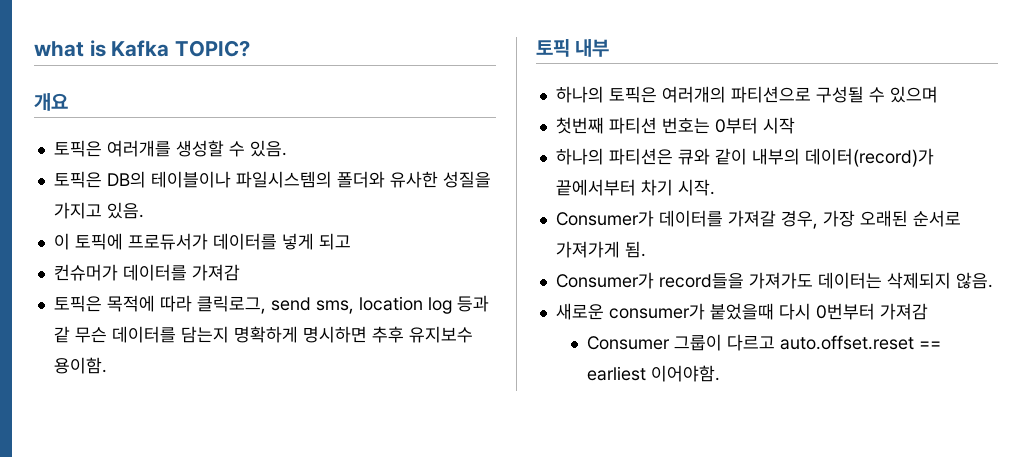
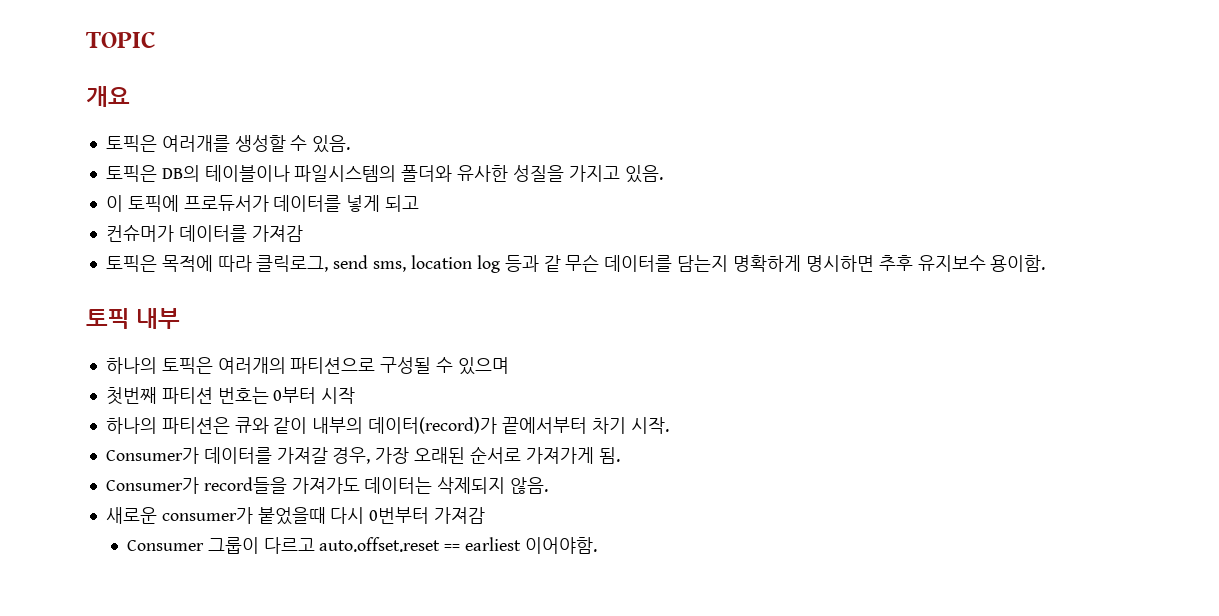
- what is Kafka TOPIC?
+ TOPIC

